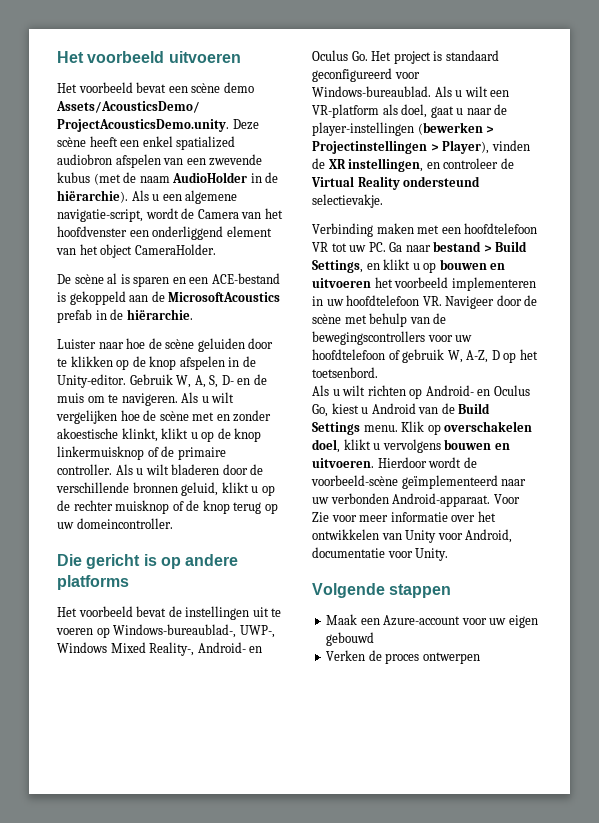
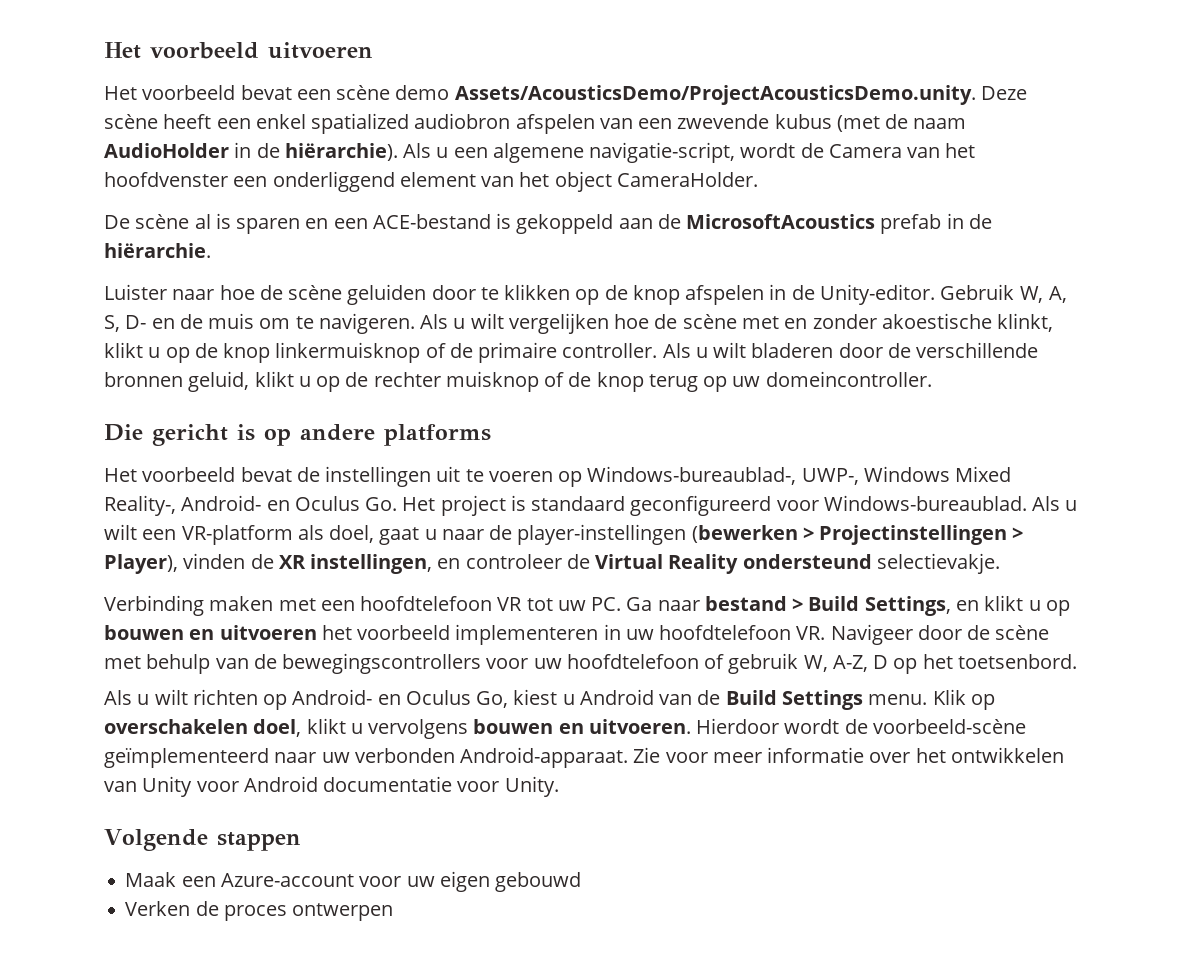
- Voor Zie voor meer informatie over het ontwikkelen van Unity voor Android, documentatie voor Unity.
+ Zie voor meer informatie over het ontwikkelen van Unity voor Android documentatie voor Unity.

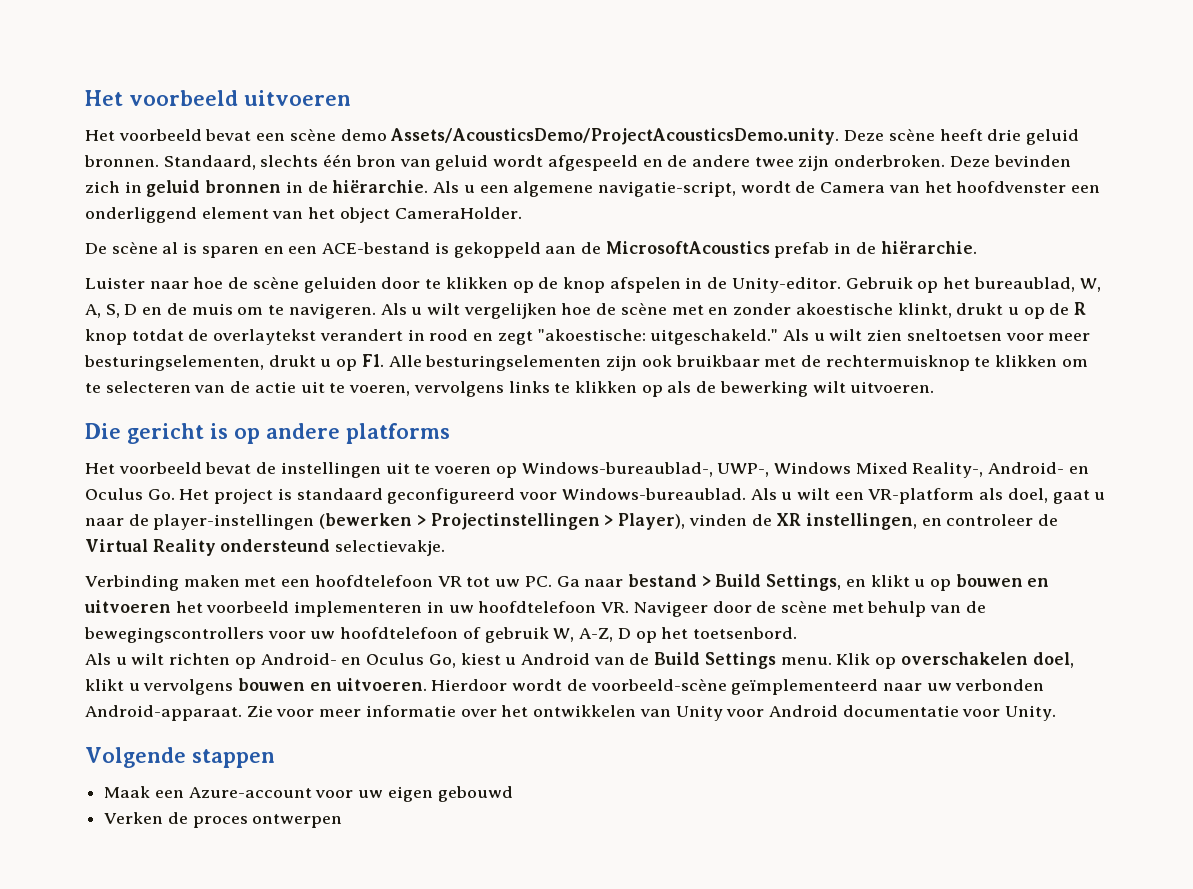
- Het voorbeeld bevat een scène demo Assets/AcousticsDemo/ProjectAcousticsDemo.unity. Deze scène heeft een enkel spatialized audiobron afspelen van een zwevende kubus (met de naam AudioHolder in de hiërarchie).
+ Het voorbeeld bevat een scène demo Assets/AcousticsDemo/ProjectAcousticsDemo.unity. Deze scène heeft drie geluid bronnen. Standaard, slechts één bron van geluid wordt afgespeeld en de andere twee zijn onderbroken. Deze bevinden zich in geluid bronnen in de hiërarchie.
- Gebruik W, A, S, D- en de muis om te navigeren.
+ Gebruik op het bureaublad, W, A, S, D en de muis om te navigeren.
- Als u wilt vergelijken hoe de scène met en zonder akoestische klinkt, klikt u op de knop linkermuisknop of de primaire controller. Als u wilt bladeren door de verschillende bronnen geluid, klikt u op de rechter muisknop of de knop terug op uw domeincontroller.
+ Als u wilt vergelijken hoe de scène met en zonder akoestische klinkt, drukt u op de R knop totdat de overlaytekst verandert in rood en zegt "akoestische: uitgeschakeld." Als u wilt zien sneltoetsen voor meer besturingselementen, drukt u op F1. Alle besturingselementen zijn ook bruikbaar met de rechtermuisknop te klikken om te selecteren van de actie uit te voeren, vervolgens links te klikken op als de bewerking wilt uitvoeren.

